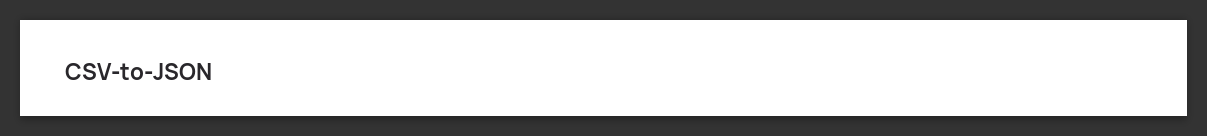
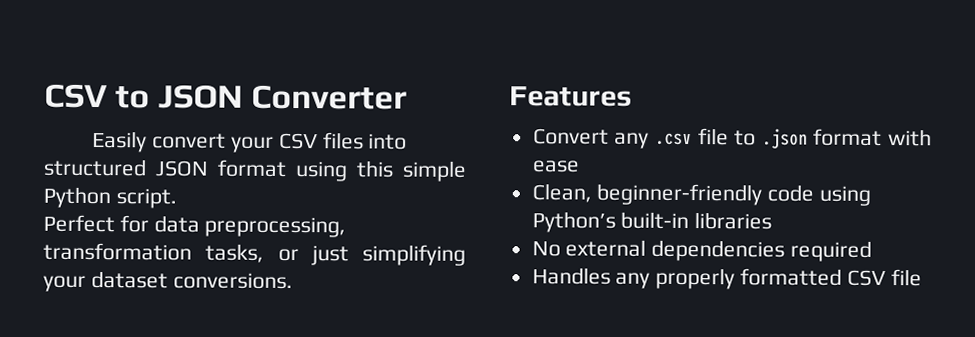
- CSV-to-JSON
+ CSV to JSON Converter
+ Easily convert your CSV files into structured JSON format using this simple Python script.
+ Perfect for data preprocessing, transformation tasks, or just simplifying your dataset conversions.
+ Features
+ Convert any .csv file to .json format with ease
+ Clean, beginner-friendly code using Python’s built-in libraries
+ No external dependencies required
+ Handles any properly formatted CSV file

